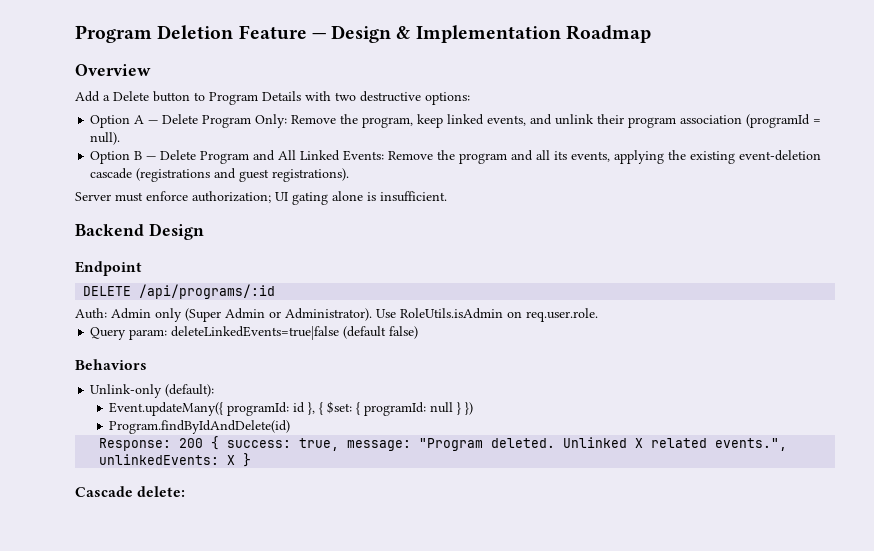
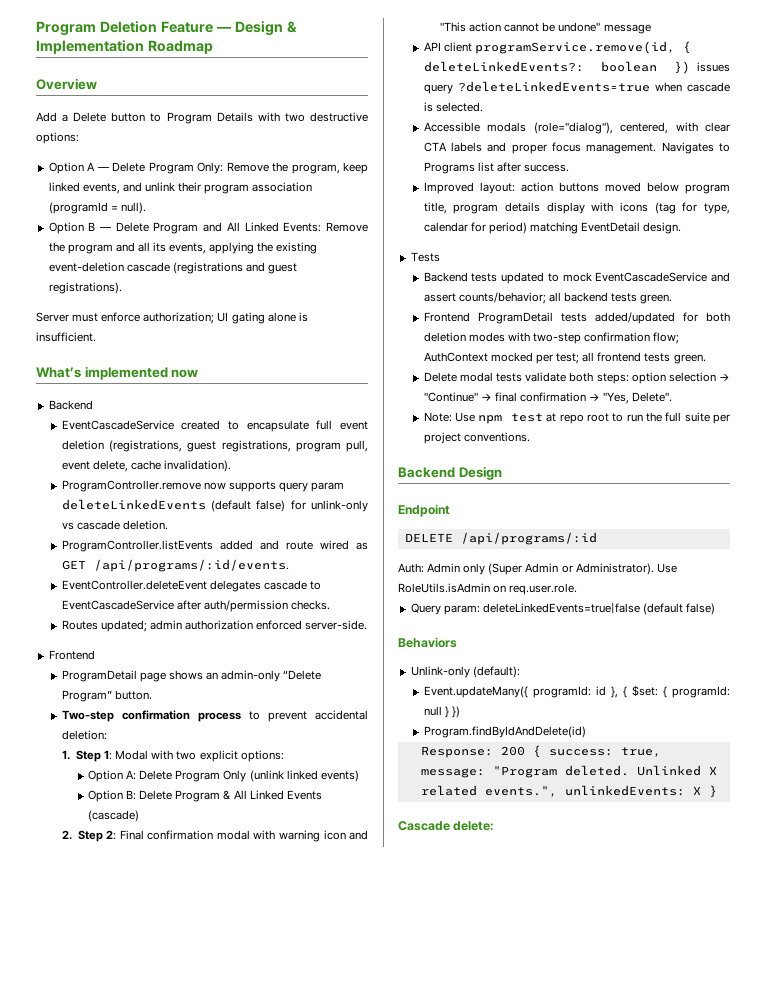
+ What’s implemented now
+ Backend
+ EventCascadeService created to encapsulate full event deletion (registrations, guest registrations, program pull, event delete, cache invalidation).
+ ProgramController.remove now supports query param deleteLinkedEvents (default false) for unlink-only vs cascade deletion.
+ ProgramController.listEvents added and route wired as GET /api/programs/:id/events.
+ EventController.deleteEvent delegates cascade to EventCascadeService after auth/permission checks.
+ Routes updated; admin authorization enforced server-side.
+ Frontend
+ ProgramDetail page shows an admin-only “Delete Program” button.
+ Two-step confirmation process to prevent accidental deletion:
+ 1. Step 1: Modal with two explicit options:
+ Option A: Delete Program Only (unlink linked events)
+ Option B: Delete Program & All Linked Events (cascade)
+ 2. Step 2: Final confirmation modal with warning icon and "This action cannot be undone" message
+ API client programService.remove(id, { deleteLinkedEvents?: boolean }) issues query ?deleteLinkedEvents=true when cascade is selected.
+ Accessible modals (role="dialog"), centered, with clear CTA labels and proper focus management. Navigates to Programs list after success.
+ Improved layout: action buttons moved below program title, program details display with icons (tag for type, calendar for period) matching EventDetail design.
+ Tests
+ Backend tests updated to mock EventCascadeService and assert counts/behavior; all backend tests green.
+ Frontend ProgramDetail tests added/updated for both deletion modes with two-step confirmation flow; AuthContext mocked per test; all frontend tests green.
+ Delete modal tests validate both steps: option selection → "Continue" → final confirmation → "Yes, Delete".
+ Note: Use npm test at repo root to run the full suite per project conventions.

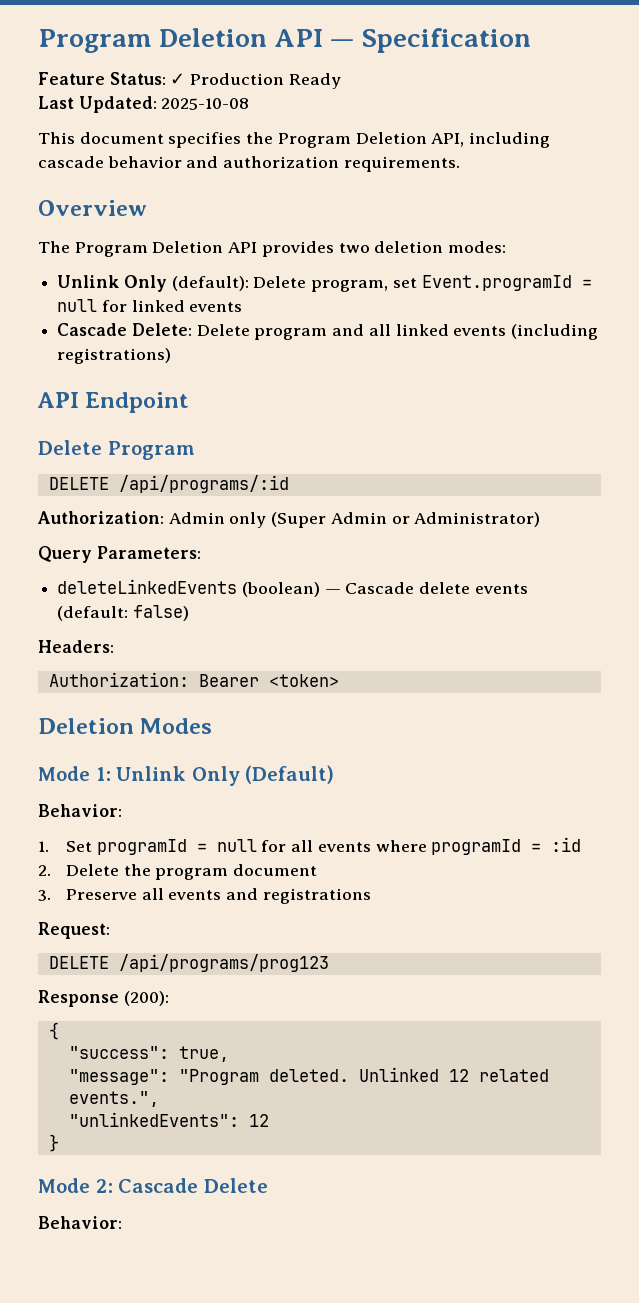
- Program Deletion Feature — Design & Implementation Roadmap
+ Program Deletion API — Specification
+ Feature Status: ✓ Production Ready
+ Last Updated: 2025-10-08
+ This document specifies the Program Deletion API, including cascade behavior and authorization requirements.
  Overview
- Add a Delete button to Program Details with two destructive options:
- Option A — Delete Program Only: Remove the program, keep linked events, and unlink their program association (programId = null).
- Option B — Delete Program and All Linked Events: Remove the program and all its events, applying the existing event-deletion cascade (registrations and guest registrations).
- Server must enforce authorization; UI gating alone is insufficient.
- What’s implemented now
- Backend
- EventCascadeService created to encapsulate full event deletion (registrations, guest registrations, program pull, event delete, cache invalidation).
- ProgramController.remove now supports query param deleteLinkedEvents (default false) for unlink-only vs cascade deletion.
- ProgramController.listEvents added and route wired as GET /api/programs/:id/events.
- EventController.deleteEvent delegates cascade to EventCascadeService after auth/permission checks.
- Routes updated; admin authorization enforced server-side.
- Frontend
- ProgramDetail page shows an admin-only “Delete Program” button.
- Two-step confirmation process to prevent accidental deletion:
- 1. Step 1: Modal with two explicit options:
- Option A: Delete Program Only (unlink linked events)
- Option B: Delete Program & All Linked Events (cascade)
- 2. Step 2: Final confirmation modal with warning icon and "This action cannot be undone" message
- API client programService.remove(id, { deleteLinkedEvents?: boolean }) issues query ?deleteLinkedEvents=true when cascade is selected.
- Accessible modals (role="dialog"), centered, with clear CTA labels and proper focus management. Navigates to Programs list after success.
- Improved layout: action buttons moved below program title, program details display with icons (tag for type, calendar for period) matching EventDetail design.
- Tests
- Backend tests updated to mock EventCascadeService and assert counts/behavior; all backend tests green.
- Frontend ProgramDetail tests added/updated for both deletion modes with two-step confirmation flow; AuthContext mocked per test; all frontend tests green.
- Delete modal tests validate both steps: option selection → "Continue" → final confirmation → "Yes, Delete".
- Note: Use npm test at repo root to run the full suite per project conventions.
- Backend Design
- Endpoint
+ The Program Deletion API provides two deletion modes:
+ Unlink Only (default): Delete program, set Event.programId = null for linked events
+ Cascade Delete: Delete program and all linked events (including registrations)
+ API Endpoint
+ Delete Program
- Auth: Admin only (Super Admin or Administrator). Use RoleUtils.isAdmin on req.user.role.
- Query param: deleteLinkedEvents=true|false (default false)
- Behaviors
- Unlink-only (default):
- Event.updateMany({ programId: id }, { $set: { programId: null } })
- Program.findByIdAndDelete(id)
- Response: 200 { success: true, message: "Program deleted.
+ Authorization: Admin only (Super Admin or Administrator)
+ Query Parameters:
+ deleteLinkedEvents (boolean) — Cascade delete events (default: false)
+ Headers:
+ Authorization: Bearer <token>
+ Deletion Modes
+ Mode 1: Unlink Only (Default)
+ Behavior:
+ 1. Set programId = null for all events where programId = :id
+ 2. Delete the program document
+ 3. Preserve all events and registrations
+ Request:
+ DELETE /api/programs/prog123
+ Response (200):
+ {
+ "success": true,
+ "message": "Program deleted.
- Unlinked X related events.", unlinkedEvents: X }
+ Unlinked 12 related events.",
+ "unlinkedEvents": 12
+ }
- Cascade delete:
+ Mode 2: Cascade Delete
+ Behavior:

